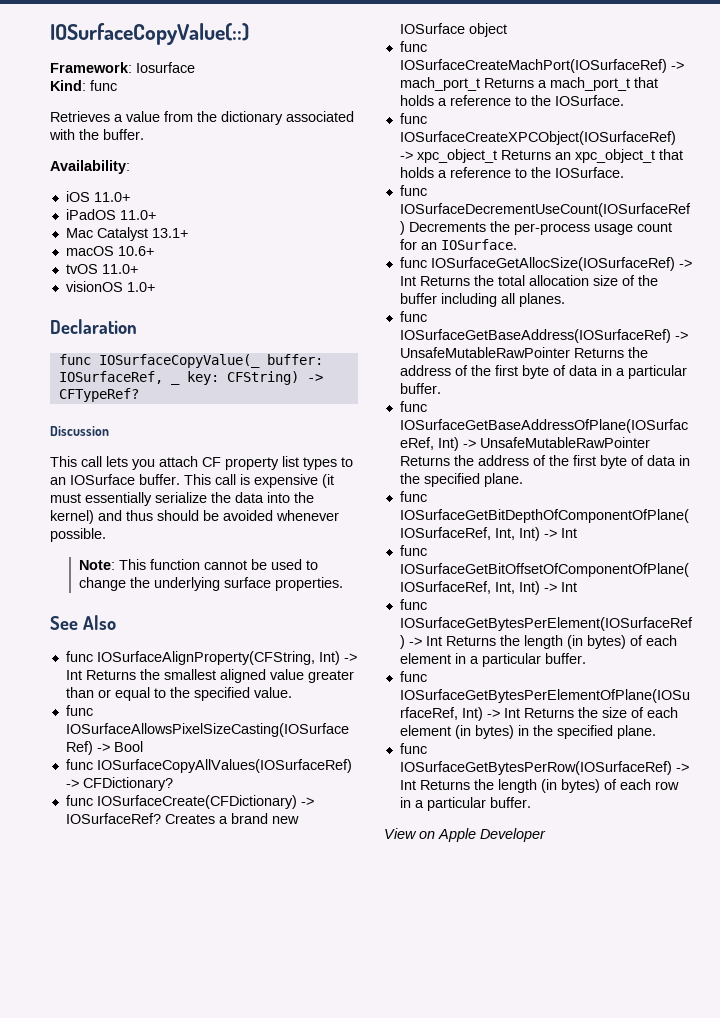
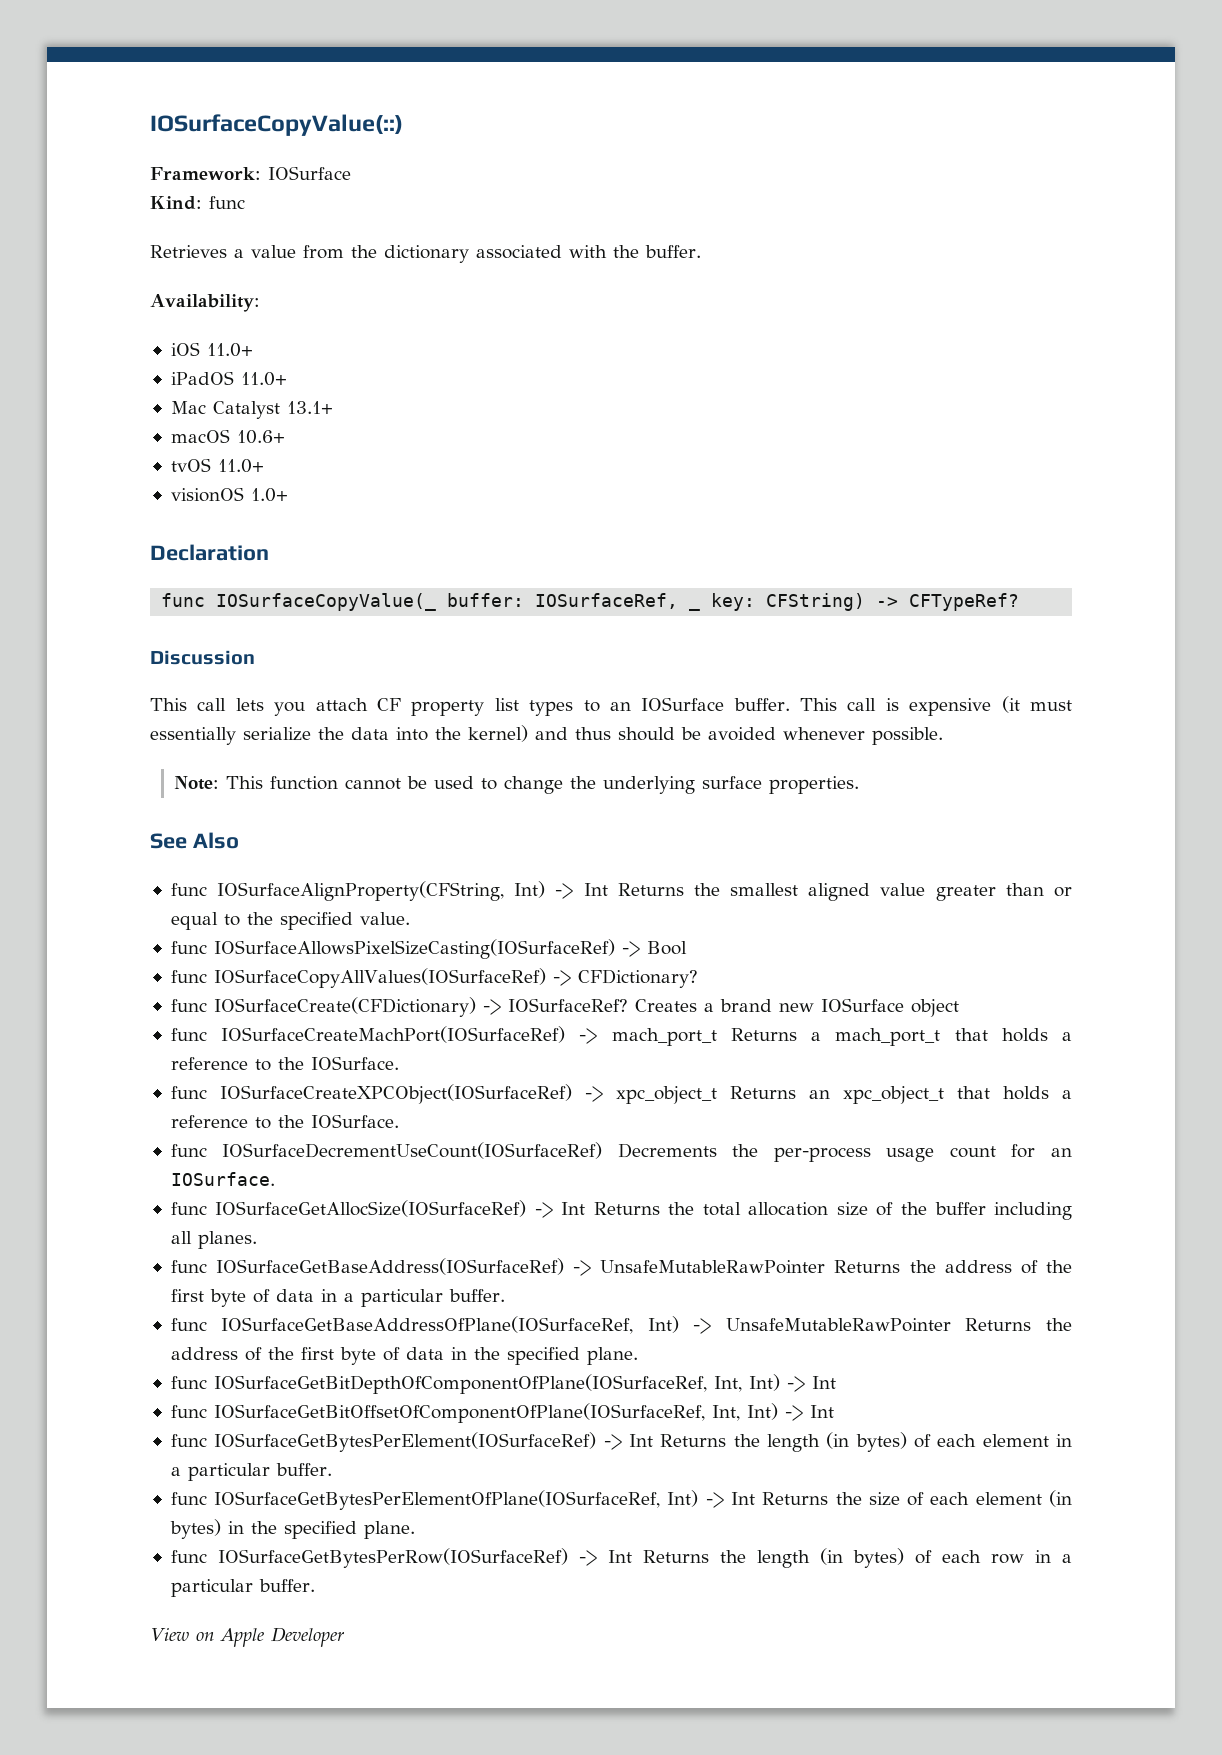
- Framework: Iosurface
+ Framework: IOSurface

